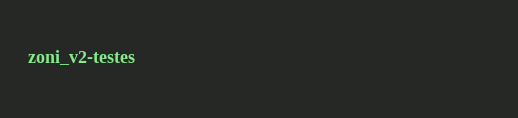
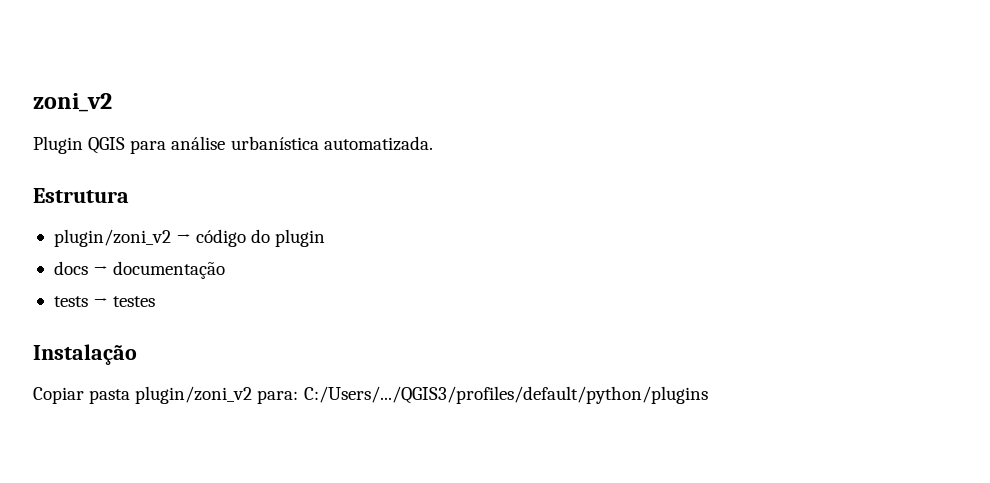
- zoni_v2-testes
+ zoni_v2
+ Plugin QGIS para análise urbanística automatizada.
+ Estrutura
+ plugin/zoni_v2 → código do plugin
+ docs → documentação
+ tests → testes
+ Instalação
+ Copiar pasta plugin/zoni_v2 para: C:/Users/.../QGIS3/profiles/default/python/plugins

